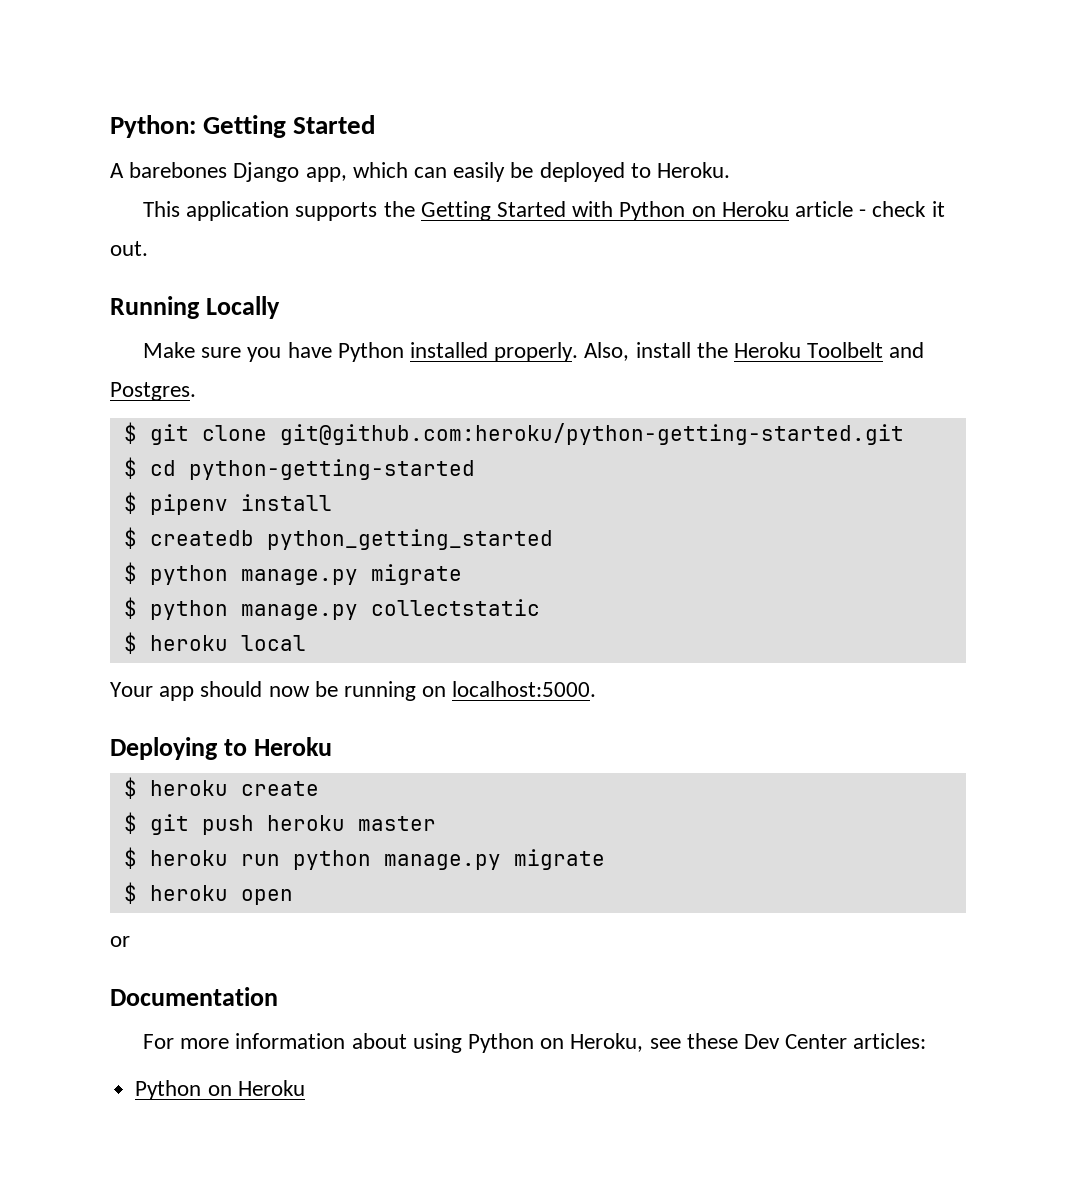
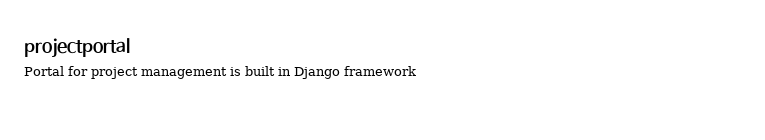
- Python: Getting Started
- A barebones Django app, which can easily be deployed to Heroku.
- This application supports the Getting Started with Python on Heroku article - check it out.
- Running Locally
- Make sure you have Python installed properly. Also, install the Heroku Toolbelt and Postgres.
- $ git clone git@github.com:heroku/python-getting-started.git
- $ cd python-getting-started
- $ pipenv install
- $ createdb python_getting_started
- $ python manage.py migrate
- $ python manage.py collectstatic
- $ heroku local
- Your app should now be running on localhost:5000.
- Deploying to Heroku
- $ heroku create
- $ git push heroku master
- $ heroku run python manage.py migrate
- $ heroku open
- or
- Documentation
- For more information about using Python on Heroku, see these Dev Center articles:
- Python on Heroku
+ projectportal
+ Portal for project management is built in Django framework

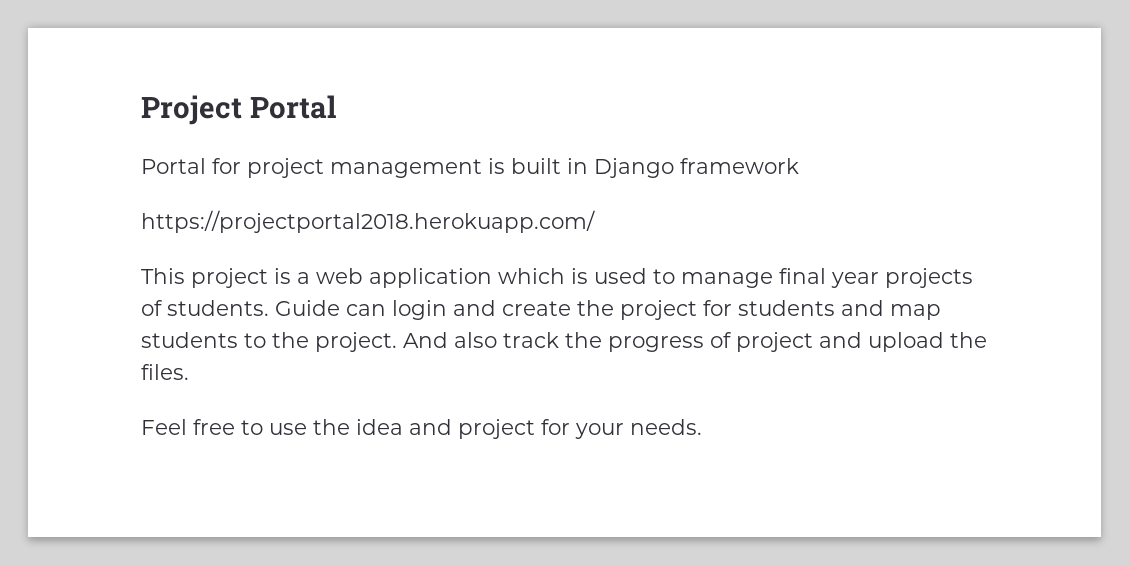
- projectportal
+ Project Portal
+ https://projectportal2018.herokuapp.com/
+ This project is a web application which is used to manage final year projects of students. Guide can login and create the project for students and map students to the project. And also track the progress of project and upload the files.
+ Feel free to use the idea and project for your needs.

